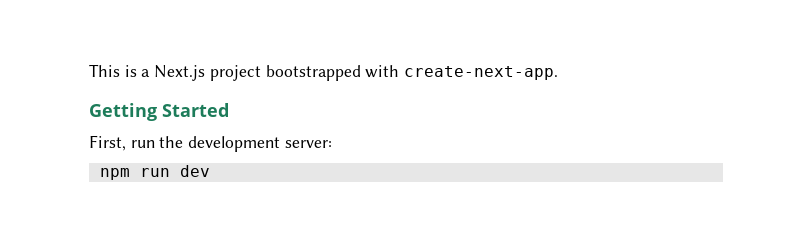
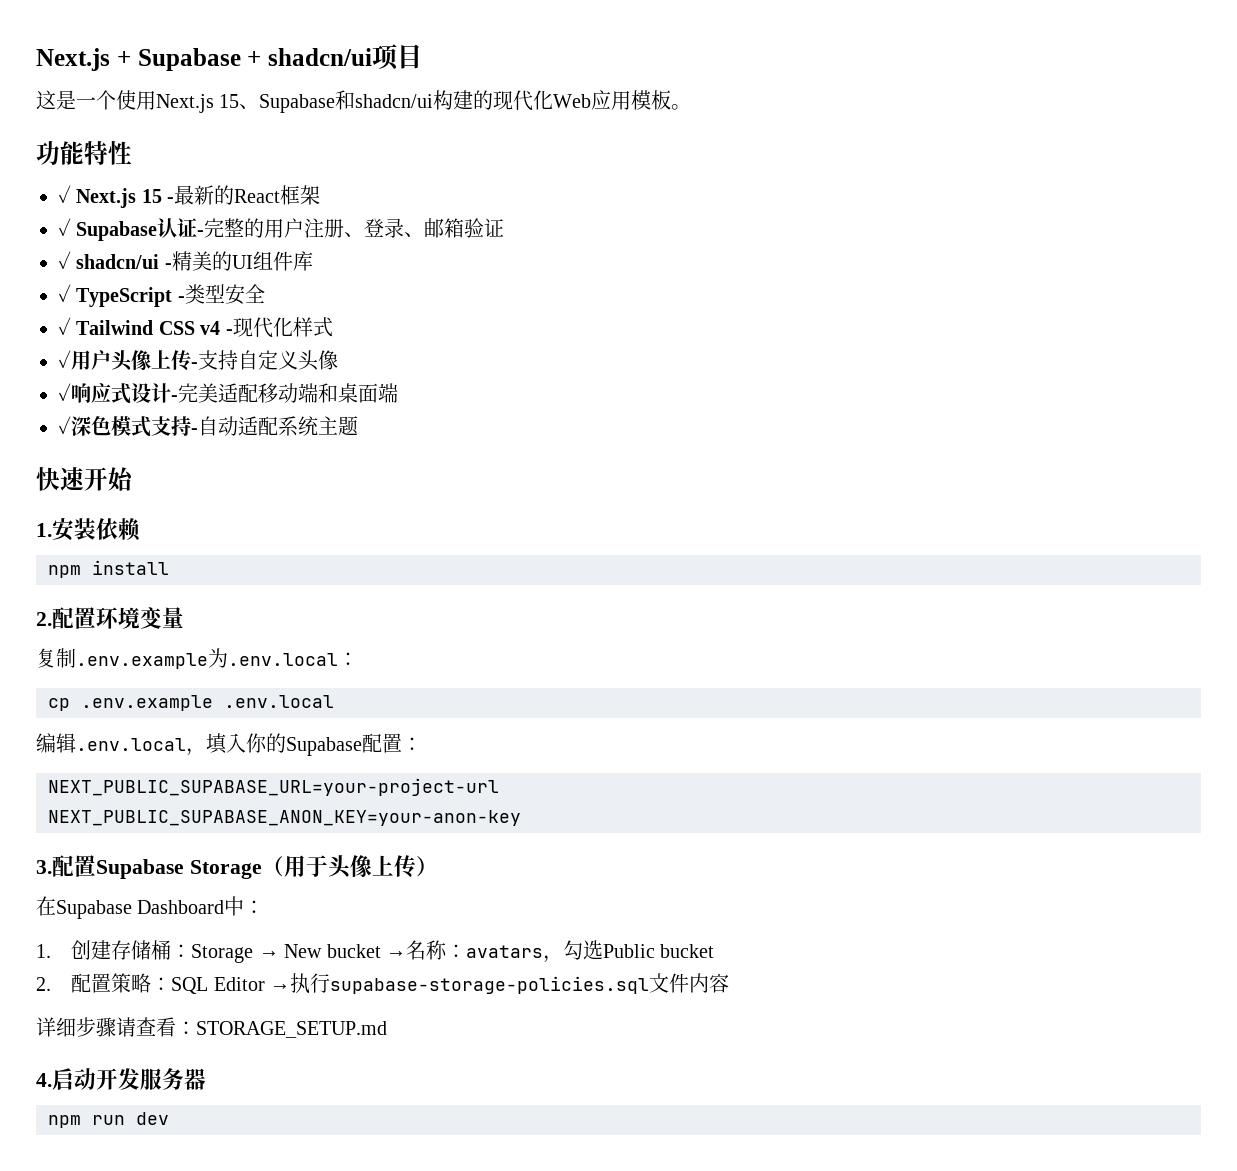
- This is a Next.js project bootstrapped with create-next-app.
- Getting Started
- First, run the development server:
+ Next.js + Supabase + shadcn/ui项目
+ 这是一个使用Next.js 15、Supabase和shadcn/ui构建的现代化Web应用模板。
+ 功能特性
+ ✓ Next.js 15 -最新的React框架
+ ✓ Supabase认证-完整的用户注册、登录、邮箱验证
+ ✓ shadcn/ui -精美的UI组件库
+ ✓ TypeScript -类型安全
+ ✓ Tailwind CSS v4 -现代化样式
+ ✓用户头像上传-支持自定义头像
+ ✓响应式设计-完美适配移动端和桌面端
+ ✓深色模式支持-自动适配系统主题
+ 快速开始
+ 1.安装依赖
+ npm install
+ 2.配置环境变量
+ 复制.env.example为.env.local：
+ cp .env.example .env.local
+ 编辑.env.local，填入你的Supabase配置：
+ NEXT_PUBLIC_SUPABASE_URL=your-project-url
+ NEXT_PUBLIC_SUPABASE_ANON_KEY=your-anon-key
+ 3.配置Supabase Storage（用于头像上传）
+ 在Supabase Dashboard中：
+ 1.创建存储桶：Storage → New bucket →名称：avatars，勾选Public bucket
+ 2.配置策略：SQL Editor →执行supabase-storage-policies.sql文件内容
+ 详细步骤请查看：STORAGE_SETUP.md
+ 4.启动开发服务器

